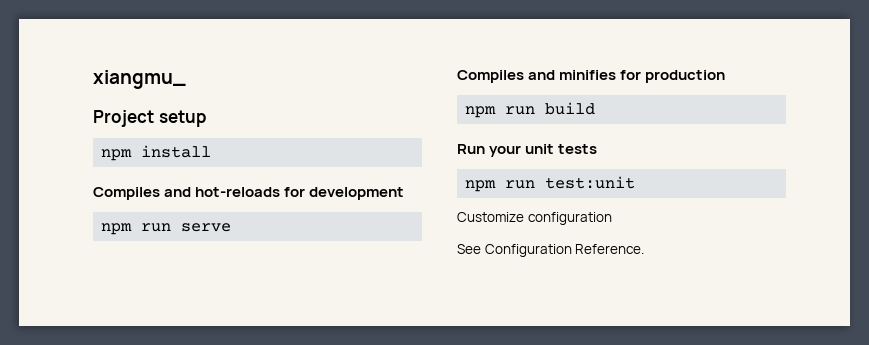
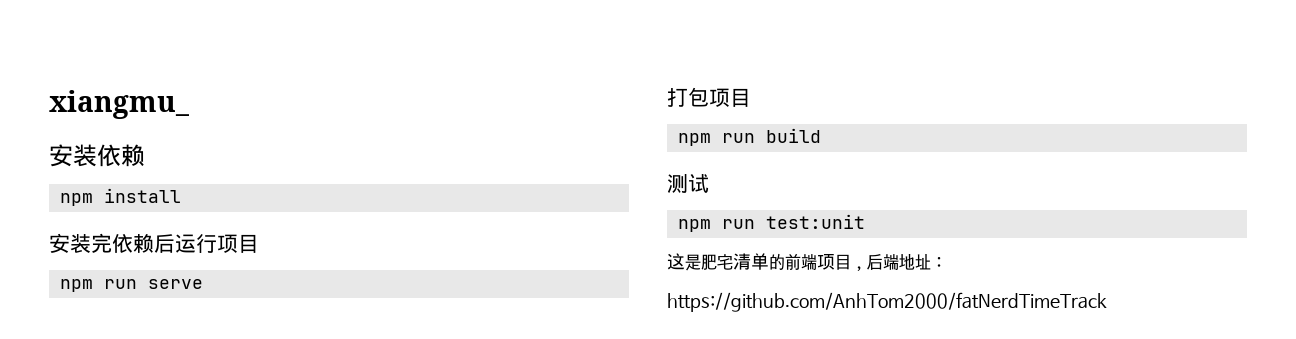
- Project setup
+ 安装依赖
- Compiles and hot-reloads for development
+ 安装完依赖后运行项目
  npm run serve
- Compiles and minifies for production
+ 打包项目
- Run your unit tests
+ 测试
- Customize configuration
- See Configuration Reference.
+ 这是肥宅清单的前端项目，后端地址：
+ https://github.com/AnhTom2000/fatNerdTimeTrack

